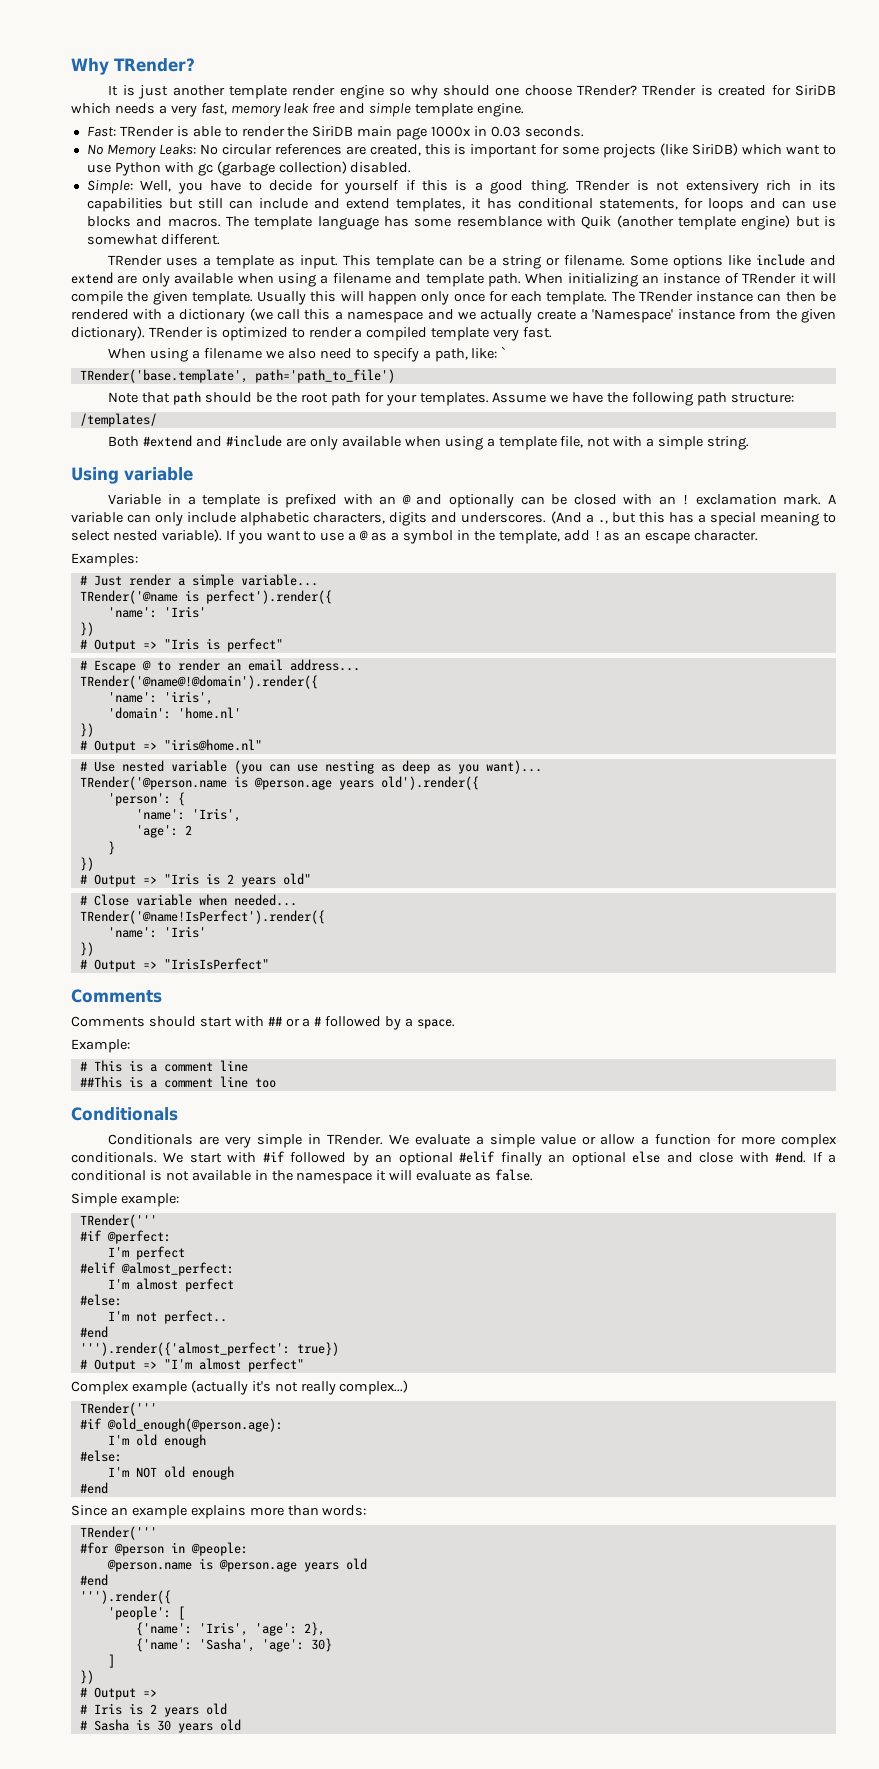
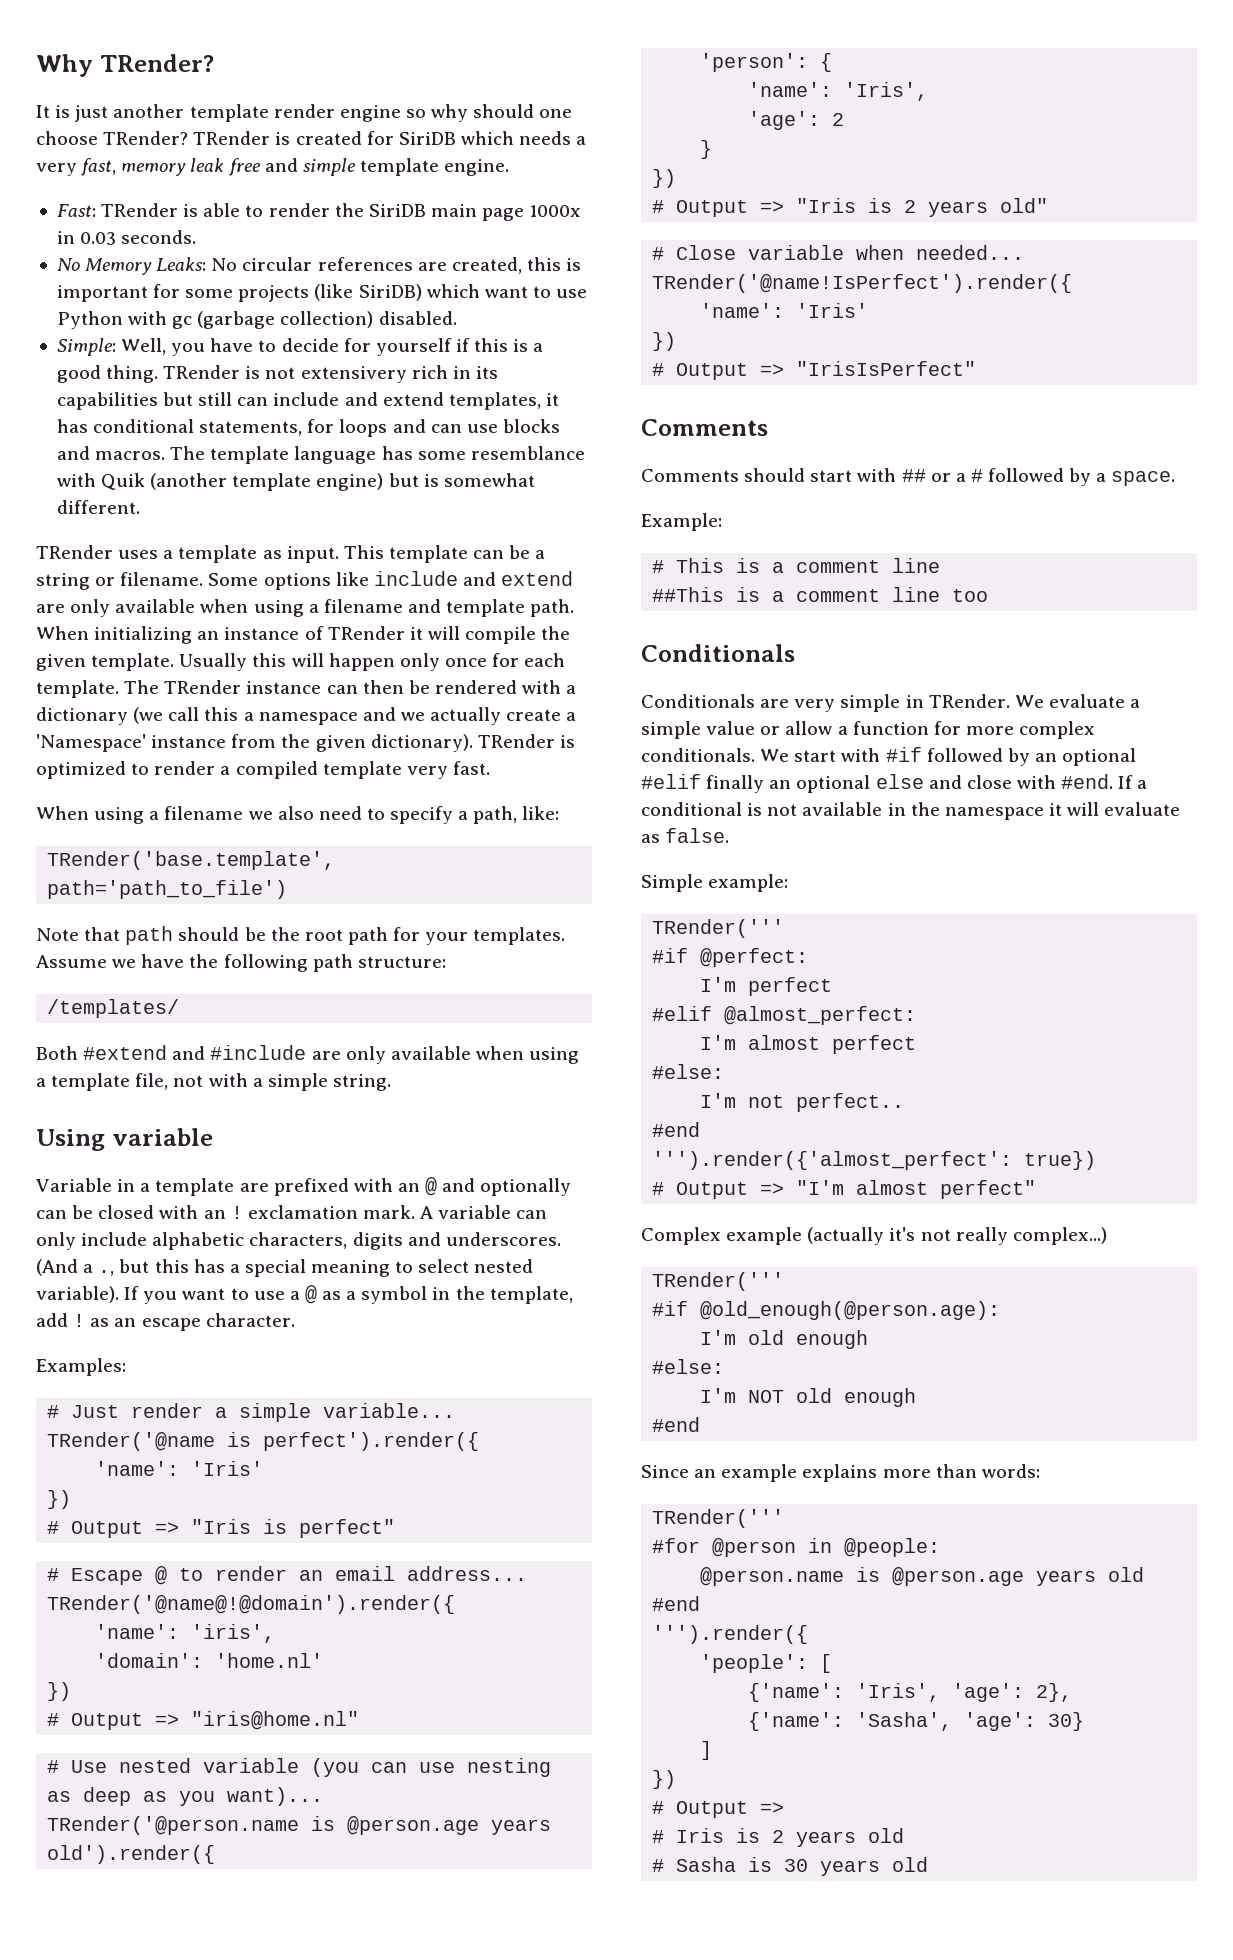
- When using a filename we also need to specify a path, like: `
+ When using a filename we also need to specify a path, like:
- Variable in a template is prefixed with an @ and optionally can be closed with an ! exclamation mark.
+ Variable in a template are prefixed with an @ and optionally can be closed with an ! exclamation mark.

